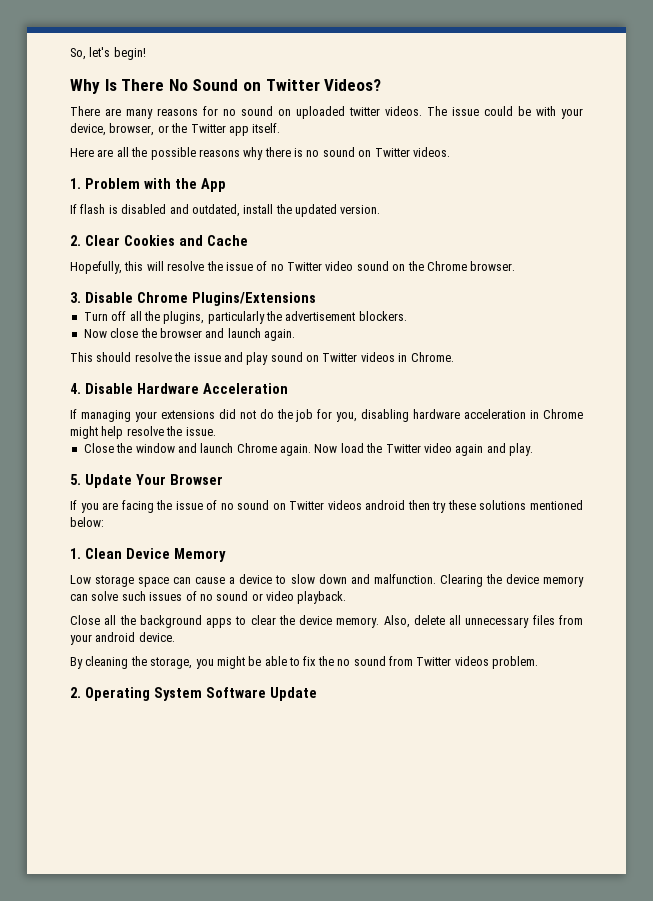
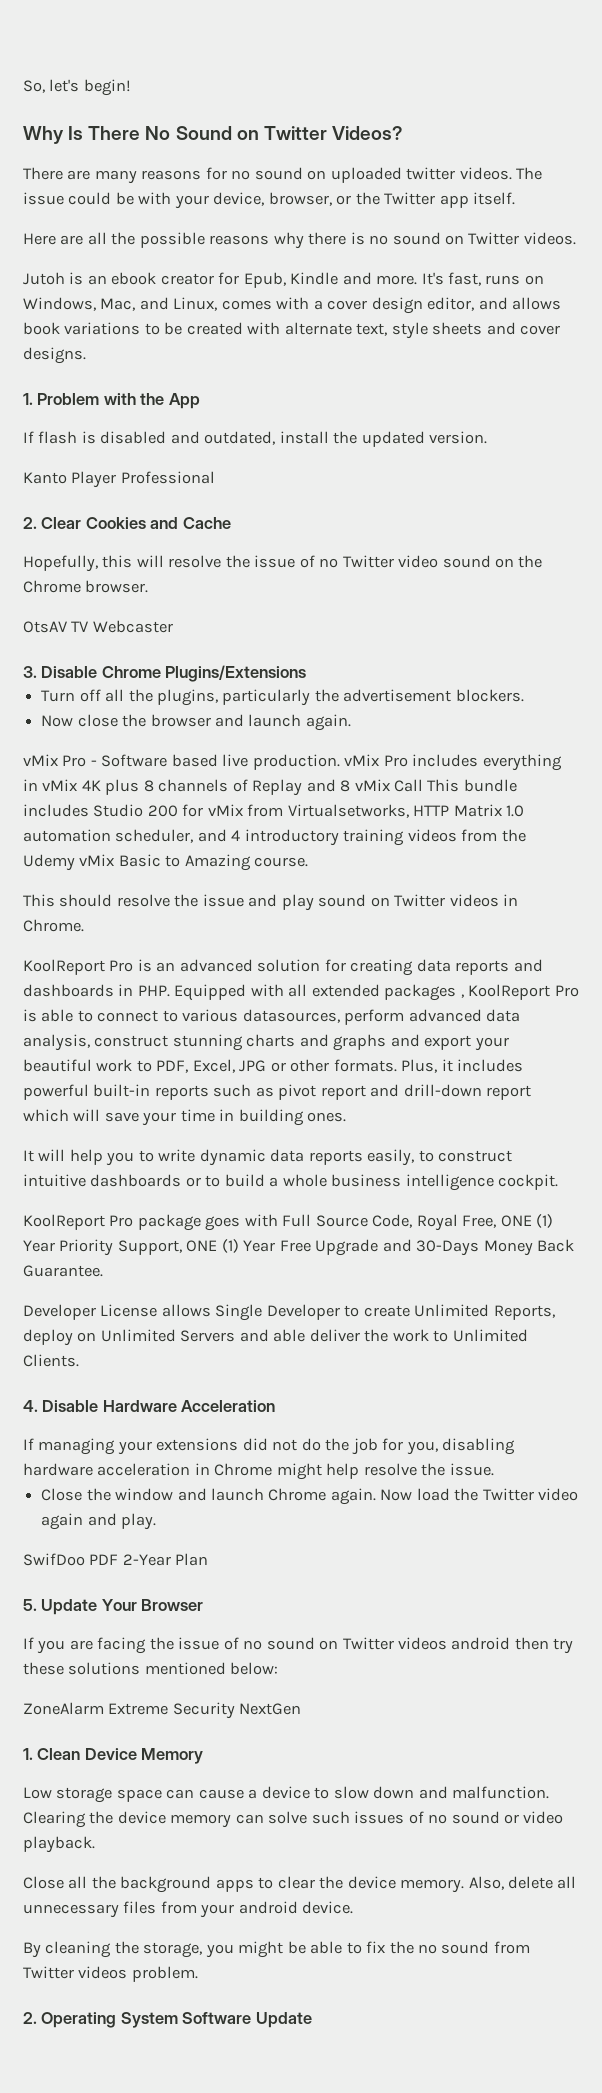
+ Jutoh is an ebook creator for Epub, Kindle and more. It's fast, runs on Windows, Mac, and Linux, comes with a cover design editor, and allows book variations to be created with alternate text, style sheets and cover designs.
+ Kanto Player Professional
+ OtsAV TV Webcaster
+ vMix Pro - Software based live production. vMix Pro includes everything in vMix 4K plus 8 channels of Replay and 8 vMix Call This bundle includes Studio 200 for vMix from Virtualsetworks, HTTP Matrix 1.0 automation scheduler, and 4 introductory training videos from the Udemy vMix Basic to Amazing course.
+ KoolReport Pro is an advanced solution for creating data reports and dashboards in PHP. Equipped with all extended packages , KoolReport Pro is able to connect to various datasources, perform advanced data analysis, construct stunning charts and graphs and export your beautiful work to PDF, Excel, JPG or other formats. Plus, it includes powerful built-in reports such as pivot report and drill-down report which will save your time in building ones.
+ It will help you to write dynamic data reports easily, to construct intuitive dashboards or to build a whole business intelligence cockpit.
+ KoolReport Pro package goes with Full Source Code, Royal Free, ONE (1) Year Priority Support, ONE (1) Year Free Upgrade and 30-Days Money Back Guarantee.
+ Developer License allows Single Developer to create Unlimited Reports, deploy on Unlimited Servers and able deliver the work to Unlimited Clients.
+ SwifDoo PDF 2-Year Plan
+ ZoneAlarm Extreme Security NextGen

